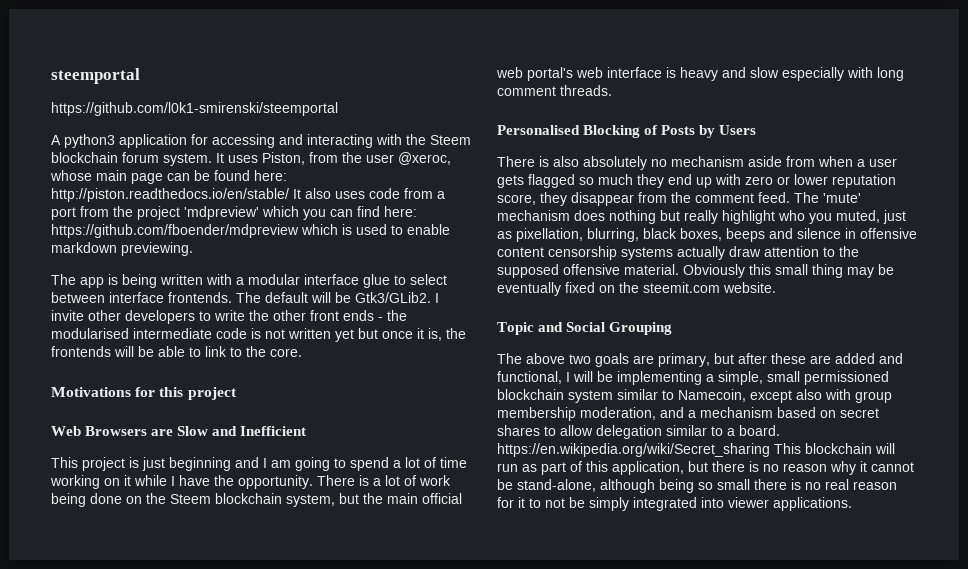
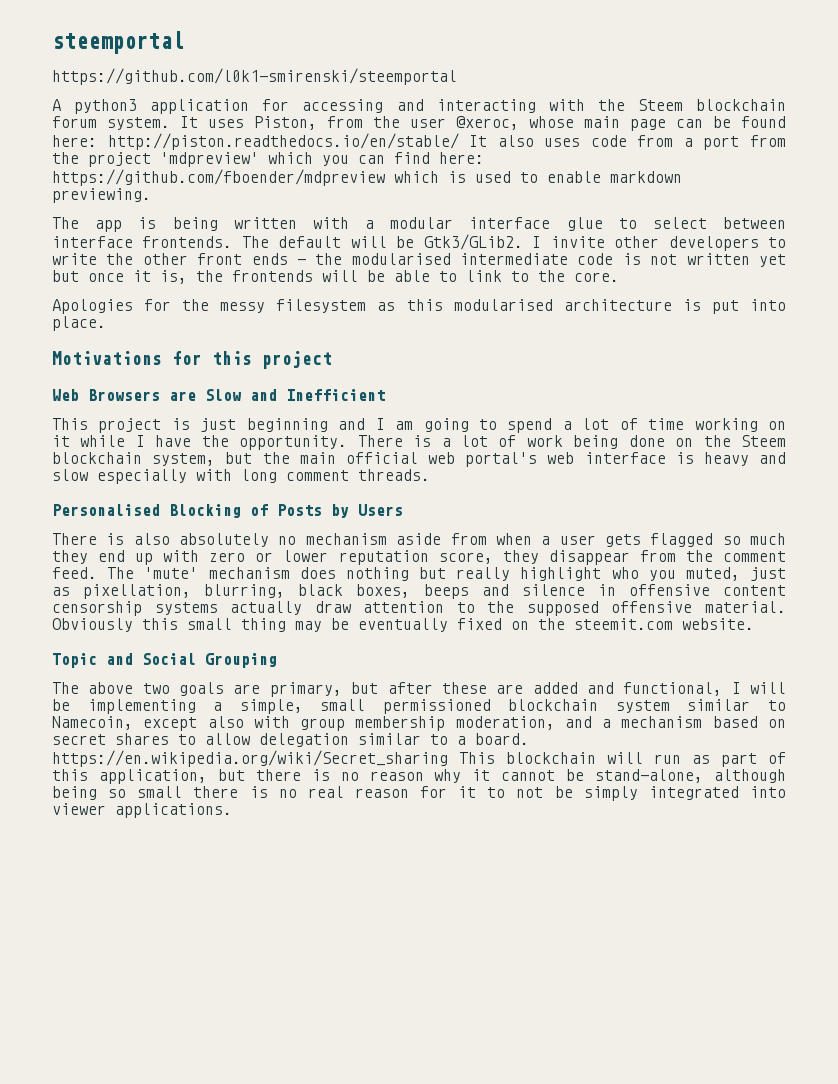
+ Apologies for the messy filesystem as this modularised architecture is put into place.

